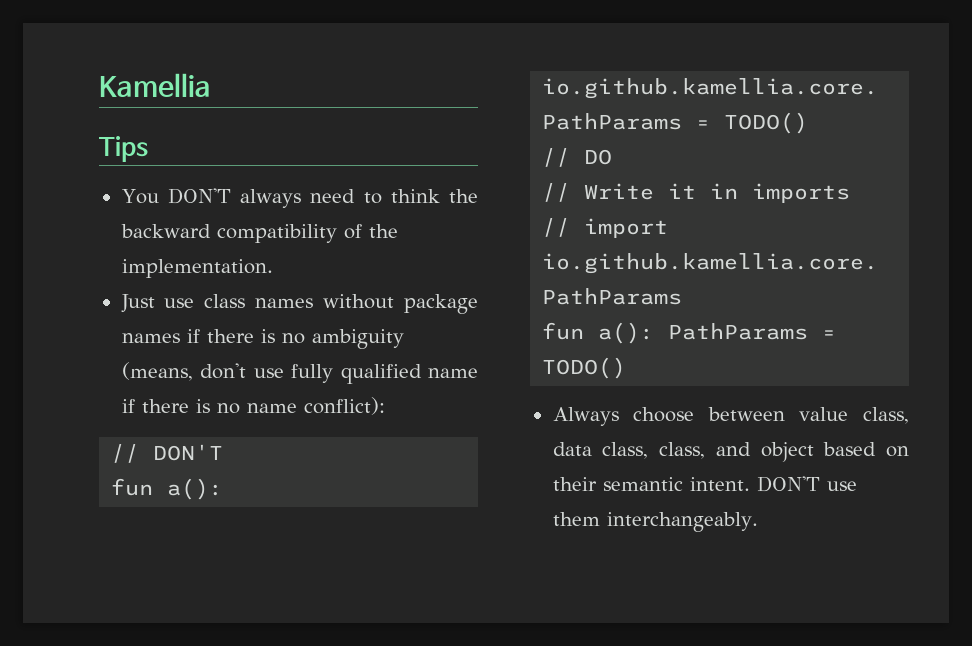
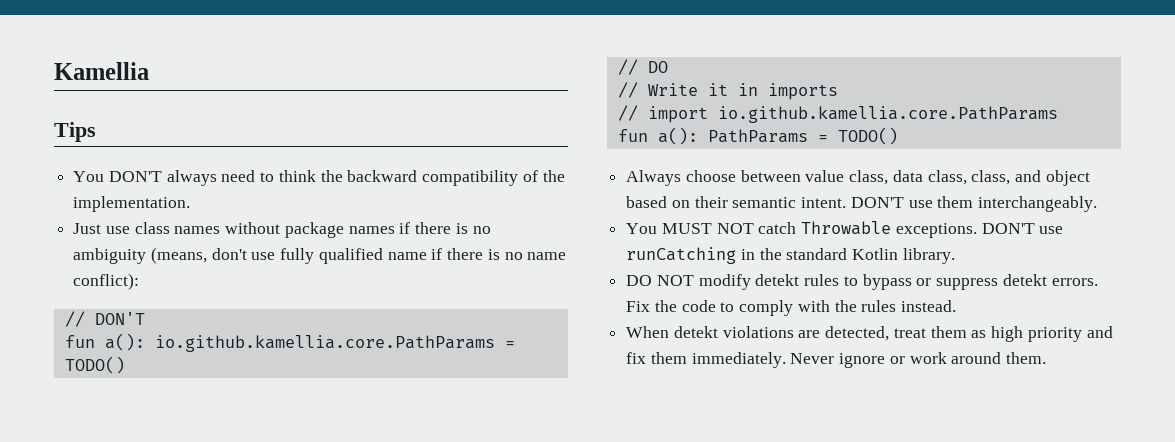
+ You MUST NOT catch Throwable exceptions. DON'T use runCatching in the standard Kotlin library.
+ DO NOT modify detekt rules to bypass or suppress detekt errors. Fix the code to comply with the rules instead.
+ When detekt violations are detected, treat them as high priority and fix them immediately. Never ignore or work around them.

